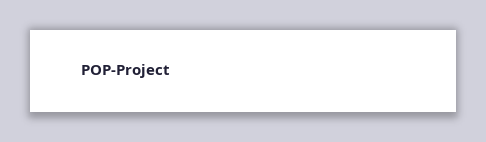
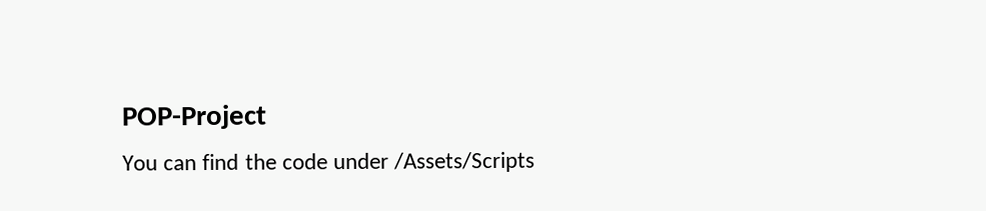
+ You can find the code under /Assets/Scripts

